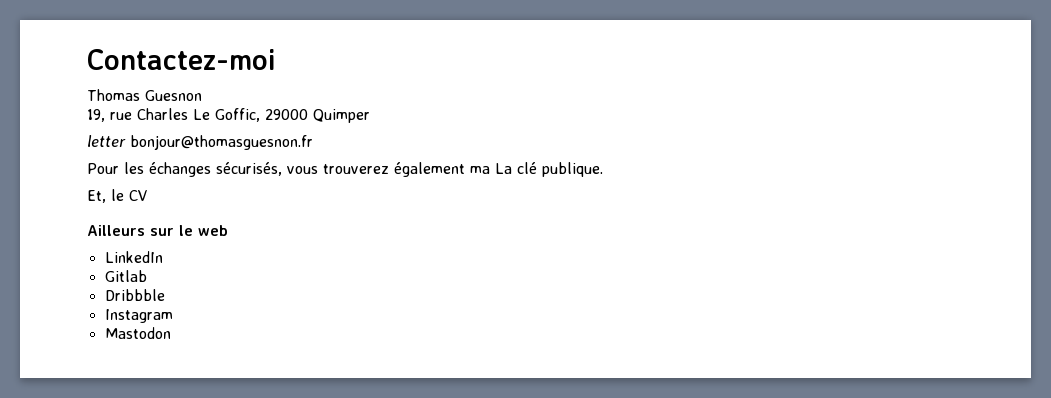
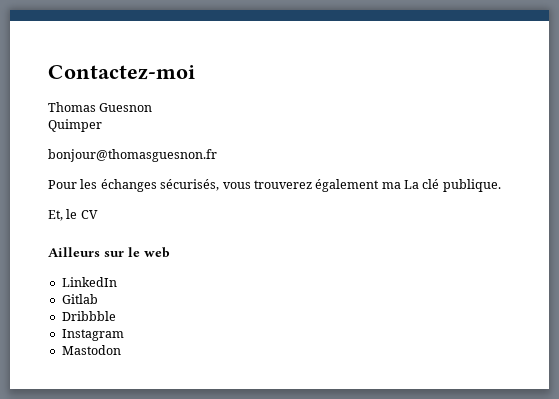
- 19, rue Charles Le Goffic, 29000 Quimper
+ Quimper
- letter bonjour@thomasguesnon.fr
+ bonjour@thomasguesnon.fr

